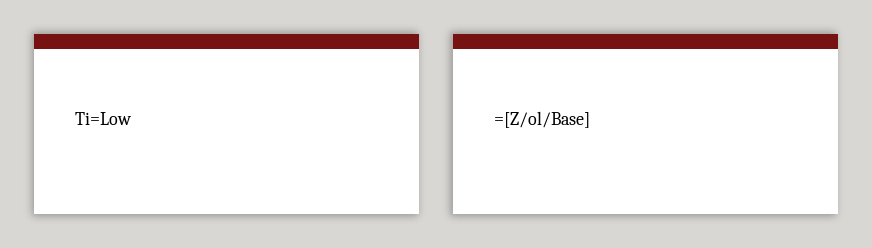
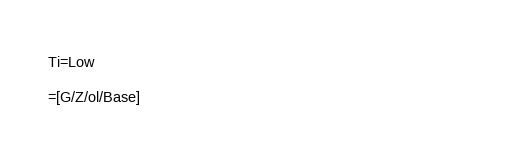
- =[Z/ol/Base]
+ =[G/Z/ol/Base]

